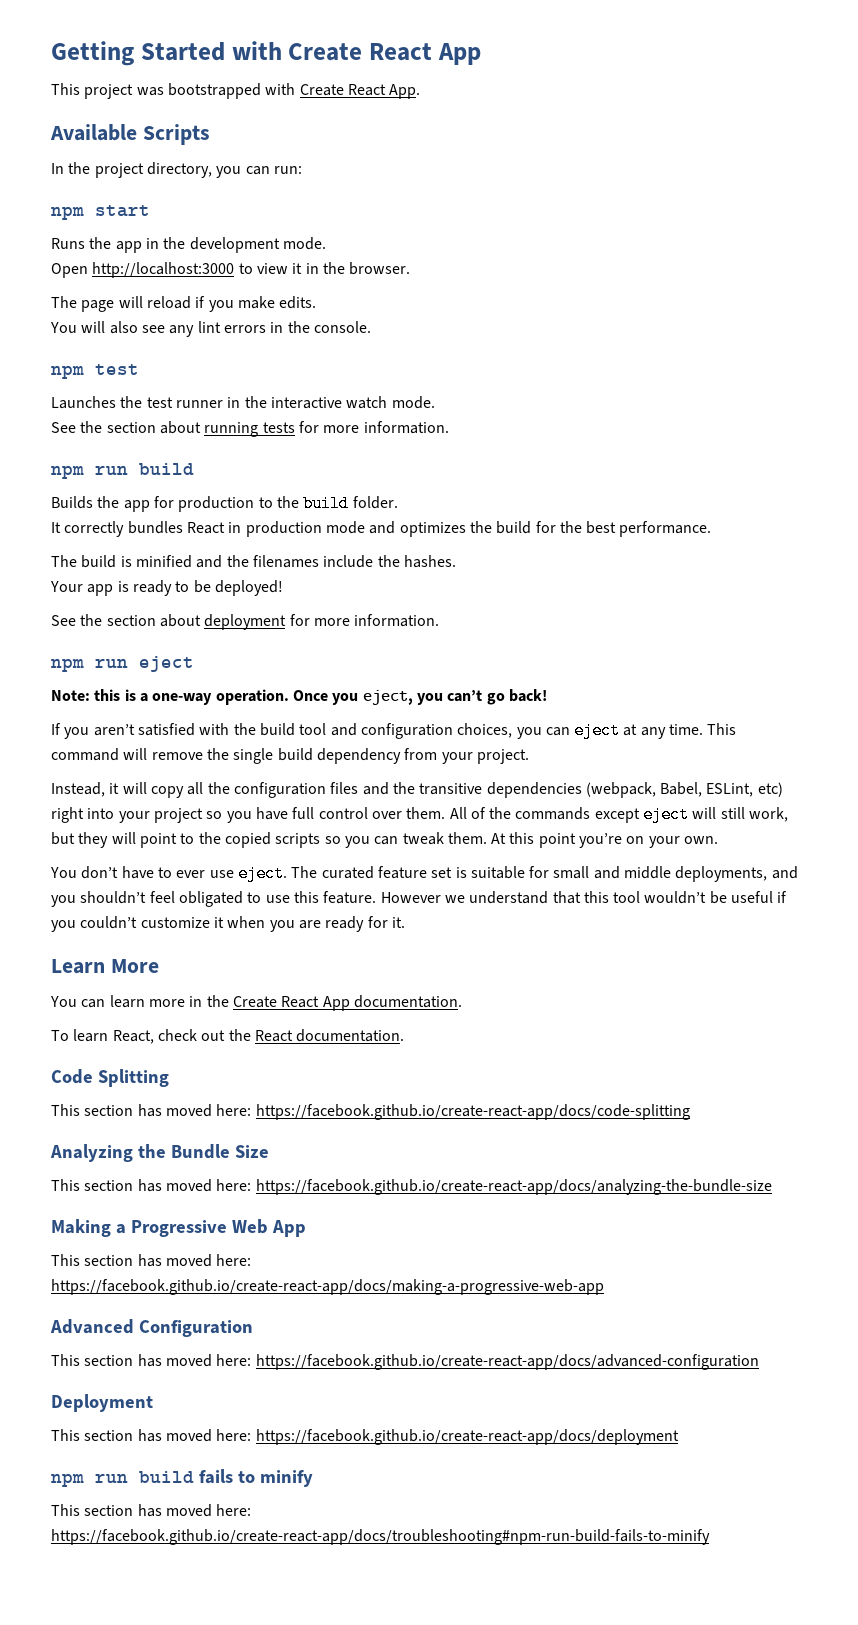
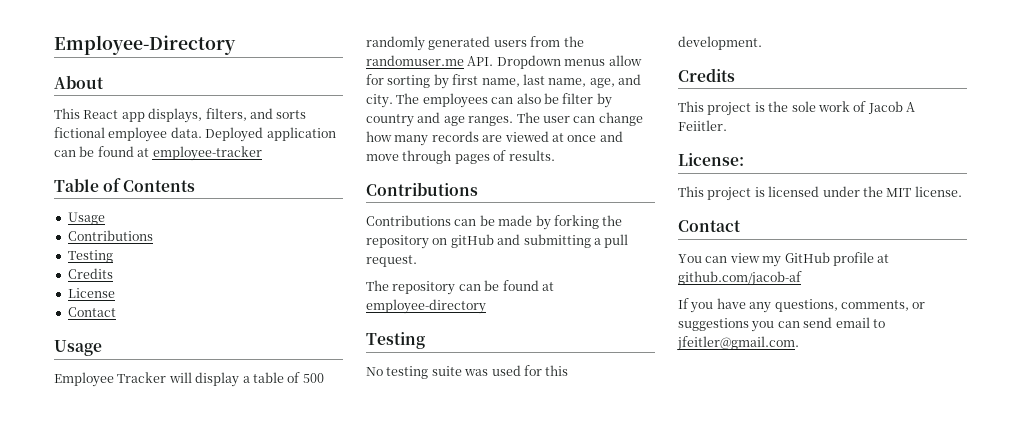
- Getting Started with Create React App
- This project was bootstrapped with Create React App.
- Available Scripts
- In the project directory, you can run:
- npm start
- Runs the app in the development mode.
- Open http://localhost:3000 to view it in the browser.
- The page will reload if you make edits.
- You will also see any lint errors in the console.
- npm test
- Launches the test runner in the interactive watch mode.
- See the section about running tests for more information.
- npm run build
- Builds the app for production to the build folder.
- It correctly bundles React in production mode and optimizes the build for the best performance.
- The build is minified and the filenames include the hashes.
- Your app is ready to be deployed!
- See the section about deployment for more information.
- npm run eject
- Note: this is a one-way operation. Once you eject, you can’t go back!
- If you aren’t satisfied with the build tool and configuration choices, you can eject at any time. This command will remove the single build dependency from your project.
- Instead, it will copy all the configuration files and the transitive dependencies (webpack, Babel, ESLint, etc) right into your project so you have full control over them. All of the commands except eject will still work, but they will point to the copied scripts so you can tweak them. At this point you’re on your own.
- You don’t have to ever use eject. The curated feature set is suitable for small and middle deployments, and you shouldn’t feel obligated to use this feature. However we understand that this tool wouldn’t be useful if you couldn’t customize it when you are ready for it.
- Learn More
- You can learn more in the Create React App documentation.
- To learn React, check out the React documentation.
- Code Splitting
- This section has moved here: https://facebook.github.io/create-react-app/docs/code-splitting
- Analyzing the Bundle Size
- This section has moved here: https://facebook.github.io/create-react-app/docs/analyzing-the-bundle-size
- Making a Progressive Web App
- This section has moved here: https://facebook.github.io/create-react-app/docs/making-a-progressive-web-app
- Advanced Configuration
- This section has moved here: https://facebook.github.io/create-react-app/docs/advanced-configuration
- Deployment
- This section has moved here: https://facebook.github.io/create-react-app/docs/deployment
- npm run build fails to minify
- This section has moved here: https://facebook.github.io/create-react-app/docs/troubleshooting#npm-run-build-fails-to-minify
+ Employee-Directory
+ About
+ This React app displays, filters, and sorts fictional employee data. Deployed application can be found at employee-tracker
+ Table of Contents
+ Usage
+ Contributions
+ Testing
+ Credits
+ License
+ Contact
+ Usage
+ Employee Tracker will display a table of 500 randomly generated users from the randomuser.me API. Dropdown menus allow for sorting by first name, last name, age, and city. The employees can also be filter by country and age ranges. The user can change how many records are viewed at once and move through pages of results.
+ Contributions
+ Contributions can be made by forking the repository on gitHub and submitting a pull request.
+ The repository can be found at employee-directory
+ Testing
+ No testing suite was used for this development.
+ Credits
+ This project is the sole work of Jacob A Feiitler.
+ License:
+ This project is licensed under the MIT license.
+ Contact
+ You can view my GitHub profile at github.com/jacob-af
+ If you have any questions, comments, or suggestions you can send email to jfeitler@gmail.com.

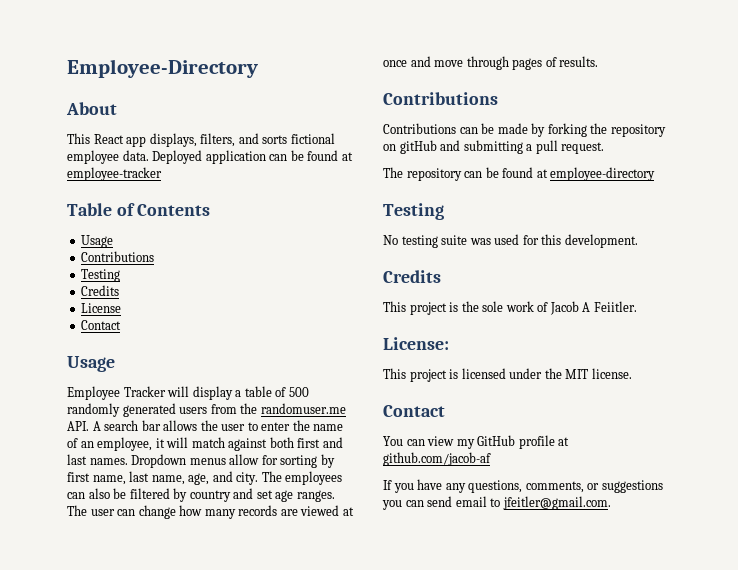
- Employee Tracker will display a table of 500 randomly generated users from the randomuser.me API. Dropdown menus allow for sorting by first name, last name, age, and city.
+ Employee Tracker will display a table of 500 randomly generated users from the randomuser.me API. A search bar allows the user to enter the name of an employee, it will match against both first and last names. Dropdown menus allow for sorting by first name, last name, age, and city.
- The employees can also be filter by country and age ranges.
+ The employees can also be filtered by country and set age ranges.

